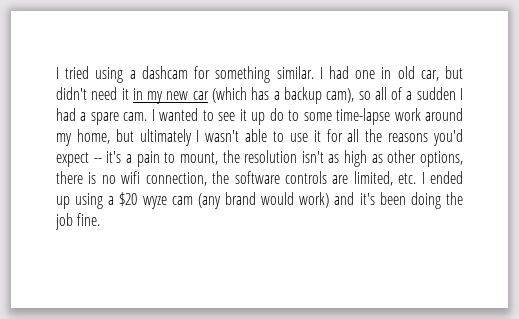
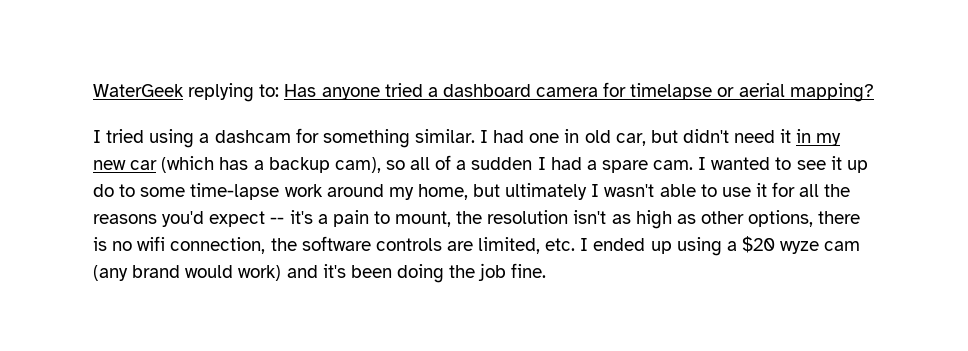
+ WaterGeek replying to: Has anyone tried a dashboard camera for timelapse or aerial mapping?

